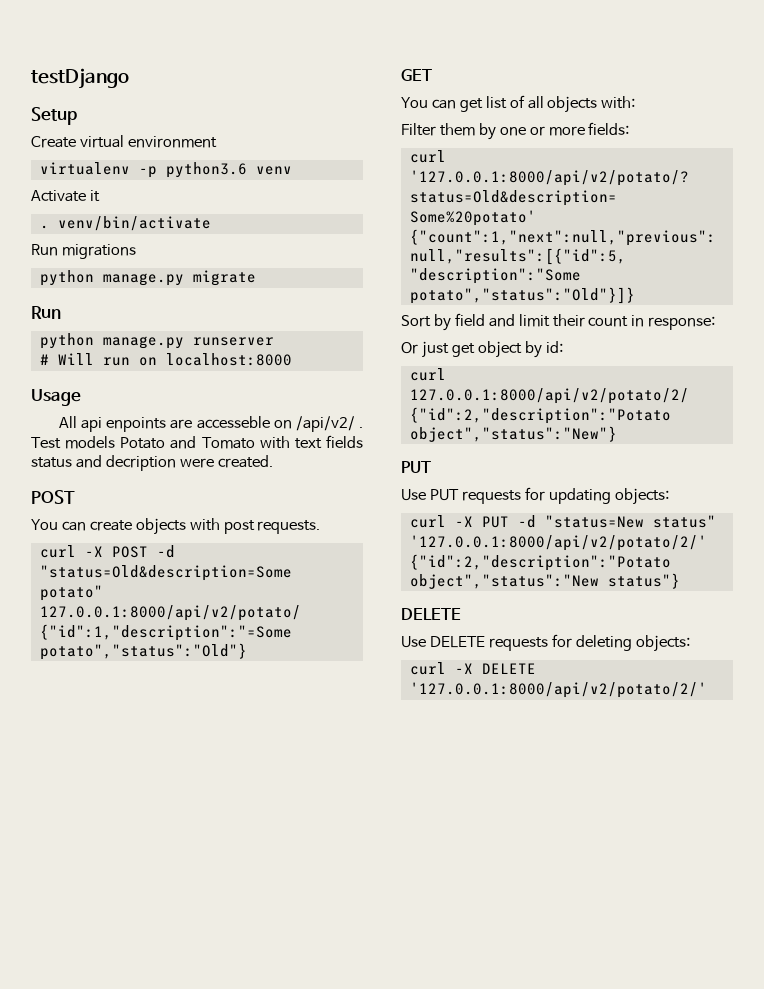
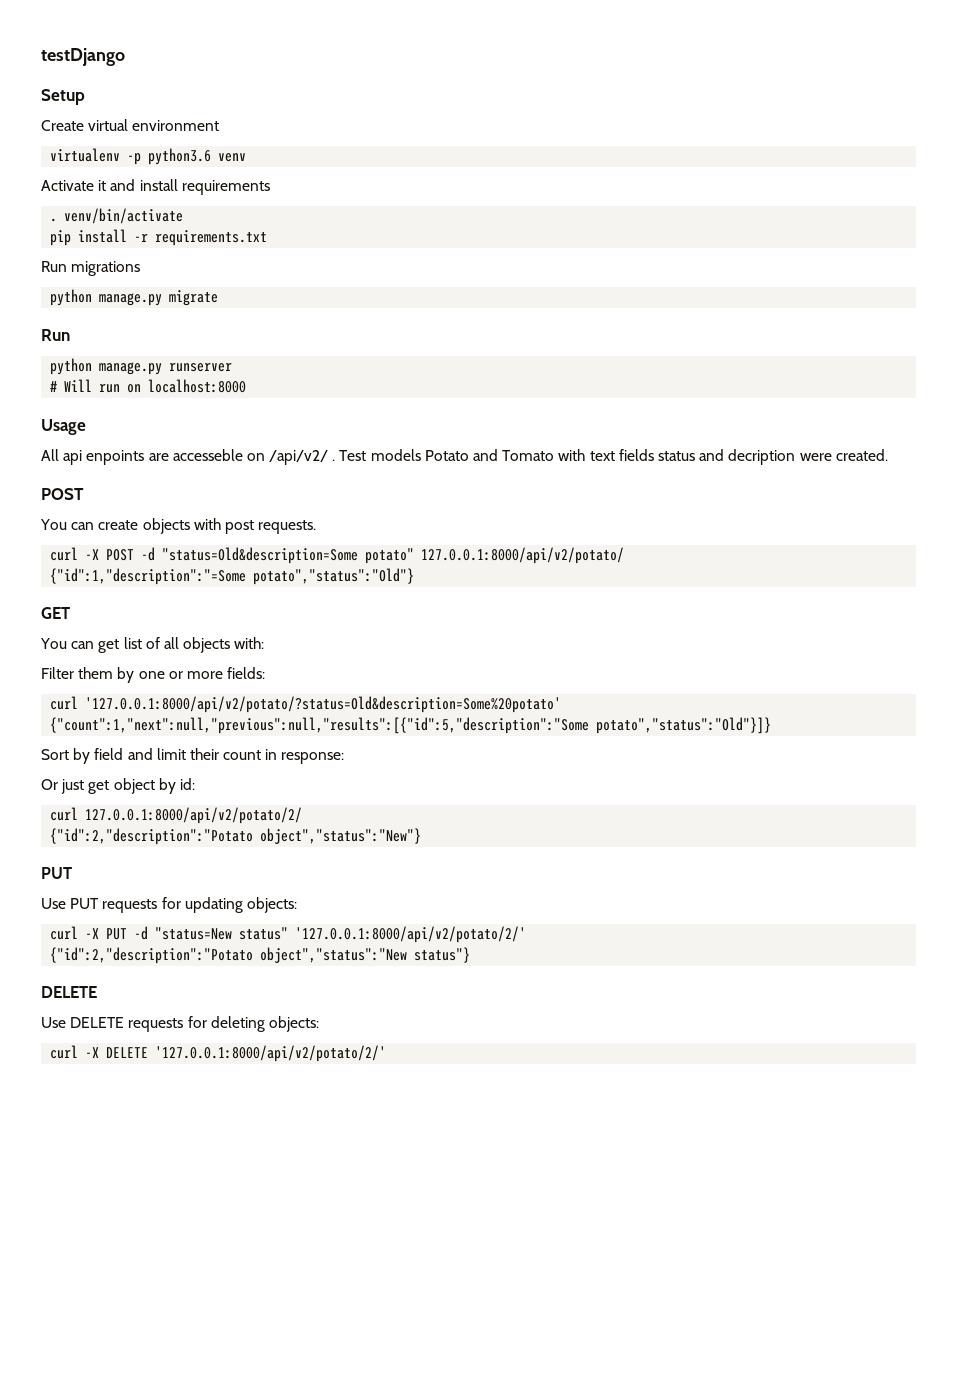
- Activate it
+ Activate it and install requirements
+ pip install -r requirements.txt

